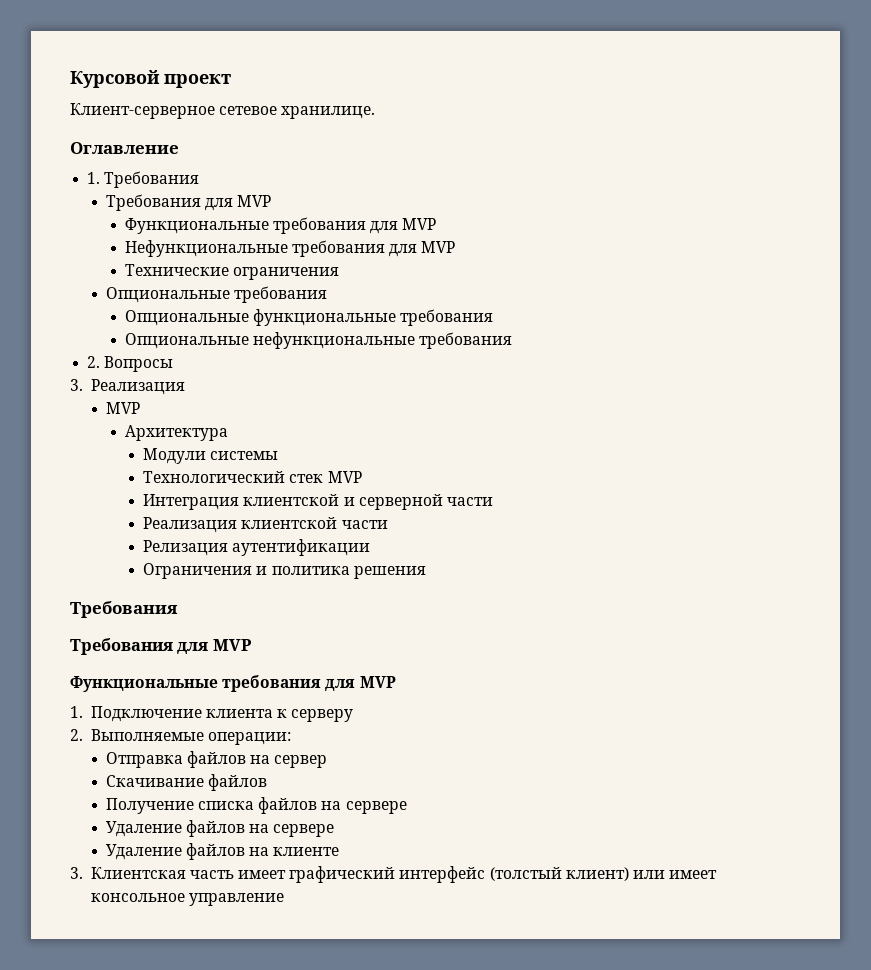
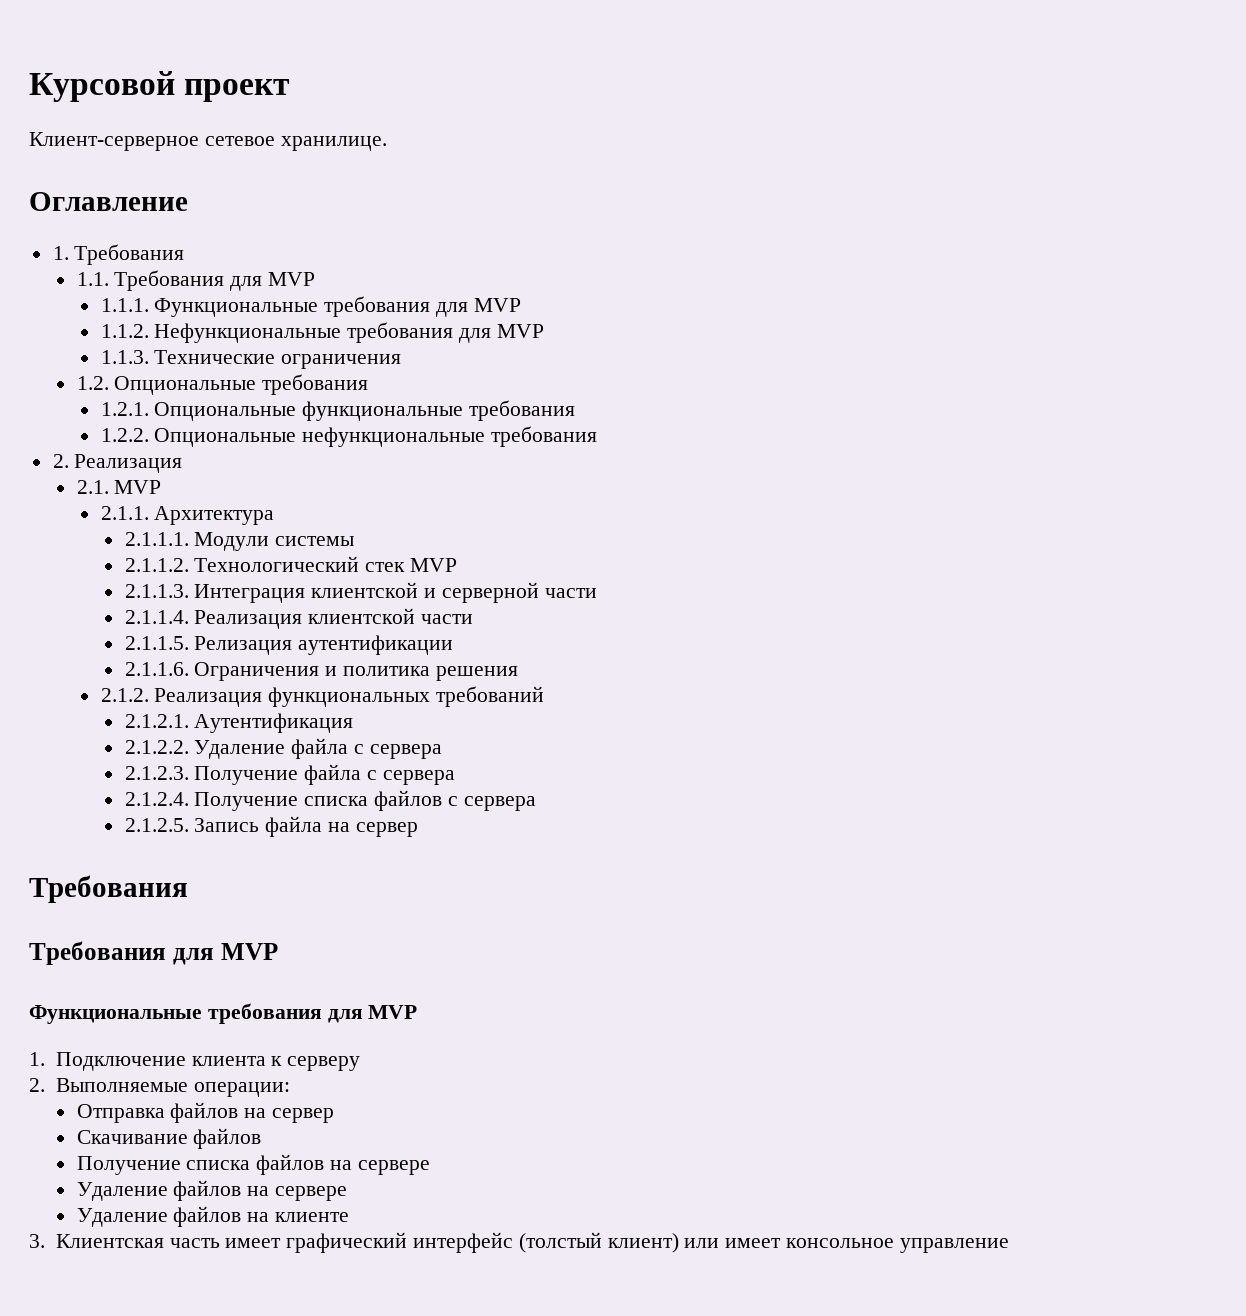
  1. Требования
- Требования для MVP
- Функциональные требования для MVP
- Нефункциональные требования для MVP
+ 1.1. Требования для MVP
+ 1.1.1. Функциональные требования для MVP
+ 1.1.2. Нефункциональные требования для MVP
- Технические ограничения
+ 1.1.3. Технические ограничения
- Опциональные требования
+ 1.2. Опциональные требования
- Опциональные функциональные требования
+ 1.2.1. Опциональные функциональные требования
- Опциональные нефункциональные требования
+ 1.2.2. Опциональные нефункциональные требования
- 2. Вопросы
- 3. Реализация
- MVP
- Архитектура
+ 2. Реализация
+ 2.1. MVP
+ 2.1.1. Архитектура
- Модули системы
+ 2.1.1.1. Модули системы
- Технологический стек MVP
+ 2.1.1.2. Технологический стек MVP
- Интеграция клиентской и серверной части
+ 2.1.1.3. Интеграция клиентской и серверной части
- Реализация клиентской части
+ 2.1.1.4. Реализация клиентской части
- Релизация аутентификации
+ 2.1.1.5. Релизация аутентификации
- Ограничения и политика решения
+ 2.1.1.6. Ограничения и политика решения
+ 2.1.2. Реализация функциональных требований
+ 2.1.2.1. Аутентификация
+ 2.1.2.2. Удаление файла с сервера
+ 2.1.2.3. Получение файла с сервера
+ 2.1.2.4. Получение списка файлов с сервера
+ 2.1.2.5. Запись файла на сервер

